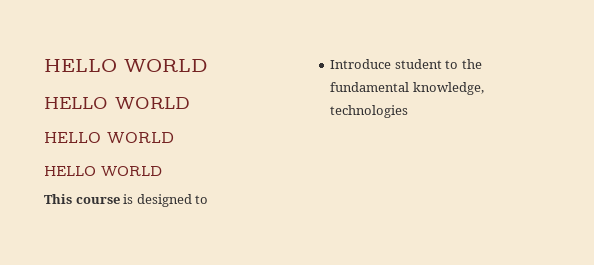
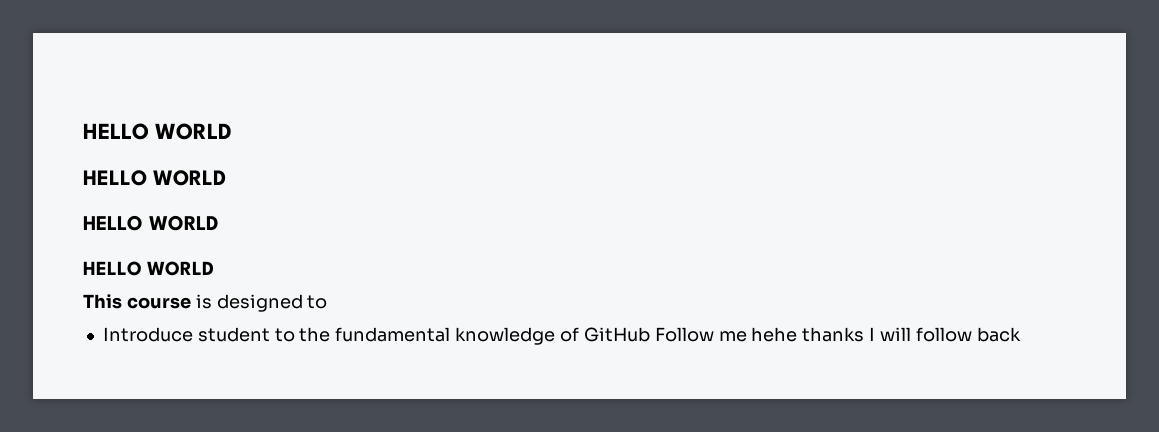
- Introduce student to the fundamental knowledge, technologies
+ Introduce student to the fundamental knowledge of GitHub Follow me hehe thanks I will follow back

